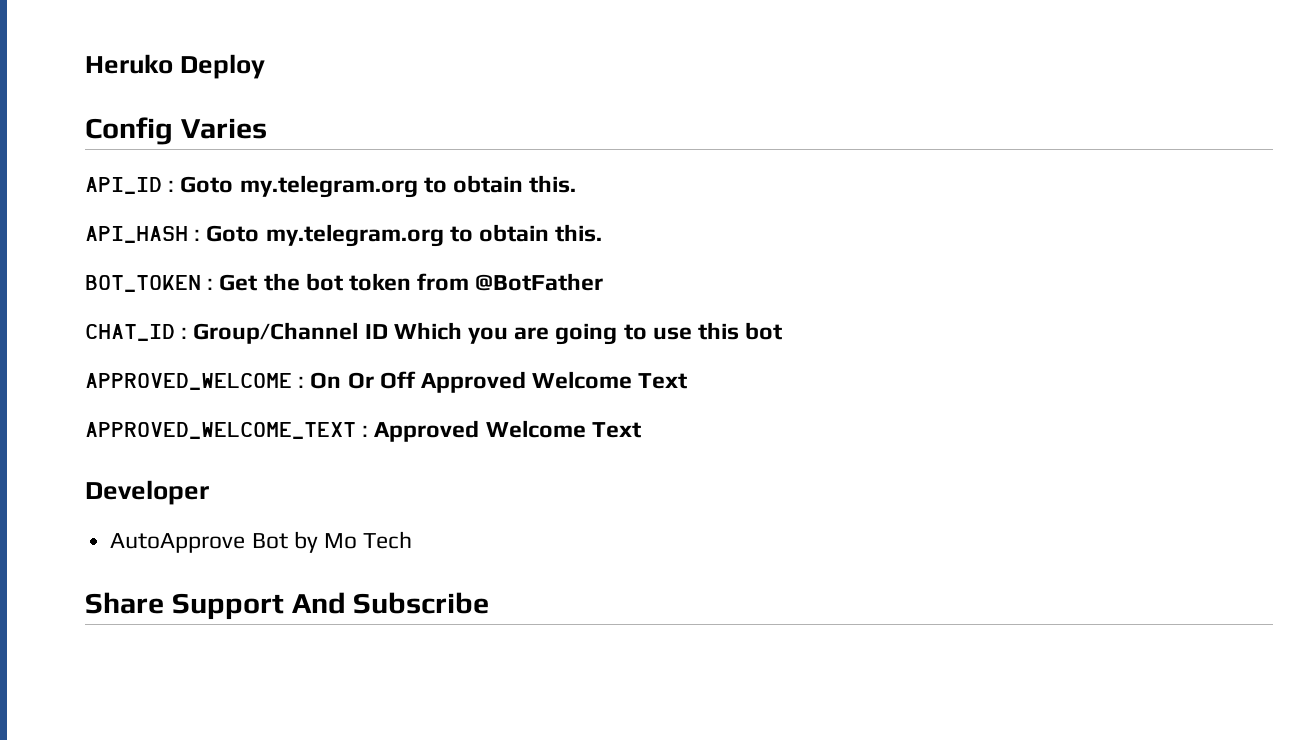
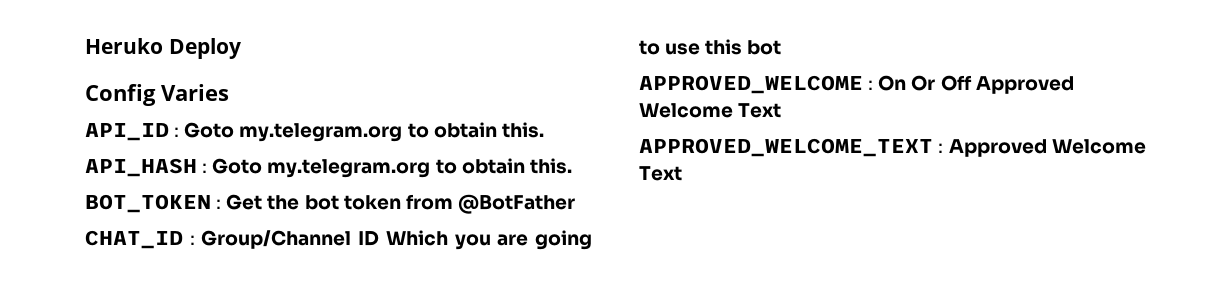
- Developer
- AutoApprove Bot by Mo Tech
- Share Support And Subscribe

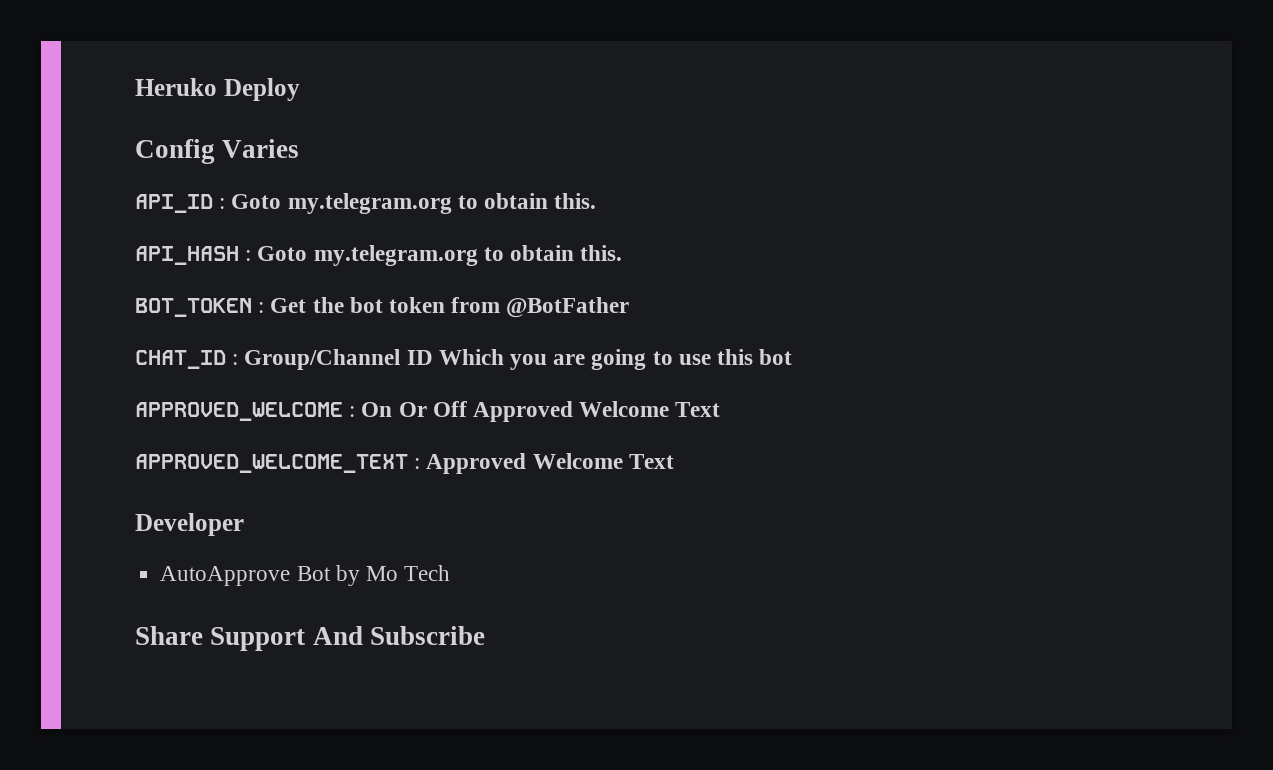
+ Developer
+ AutoApprove Bot by Mo Tech
+ Share Support And Subscribe

